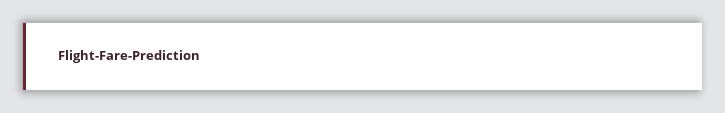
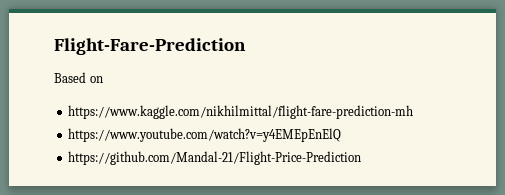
+ Based on
+ https://www.kaggle.com/nikhilmittal/flight-fare-prediction-mh
+ https://www.youtube.com/watch?v=y4EMEpEnElQ
+ https://github.com/Mandal-21/Flight-Price-Prediction

